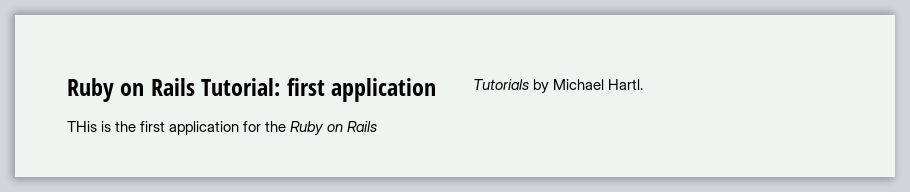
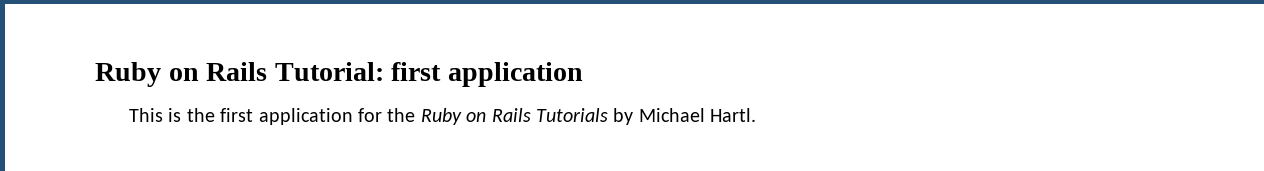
- THis is the first application for the Ruby on Rails Tutorials by Michael Hartl.
+ This is the first application for the Ruby on Rails Tutorials by Michael Hartl.

